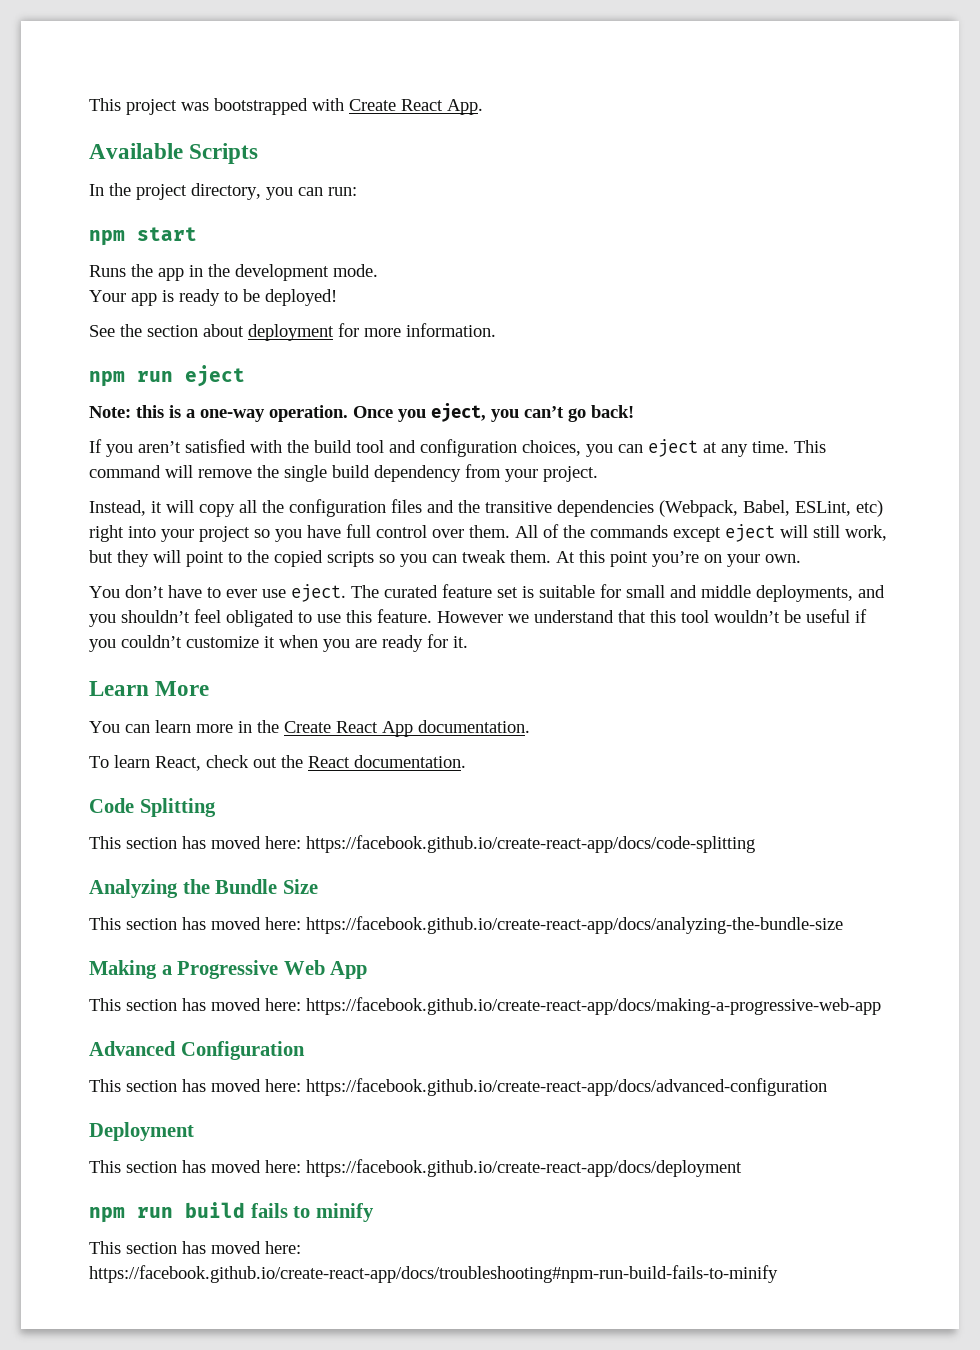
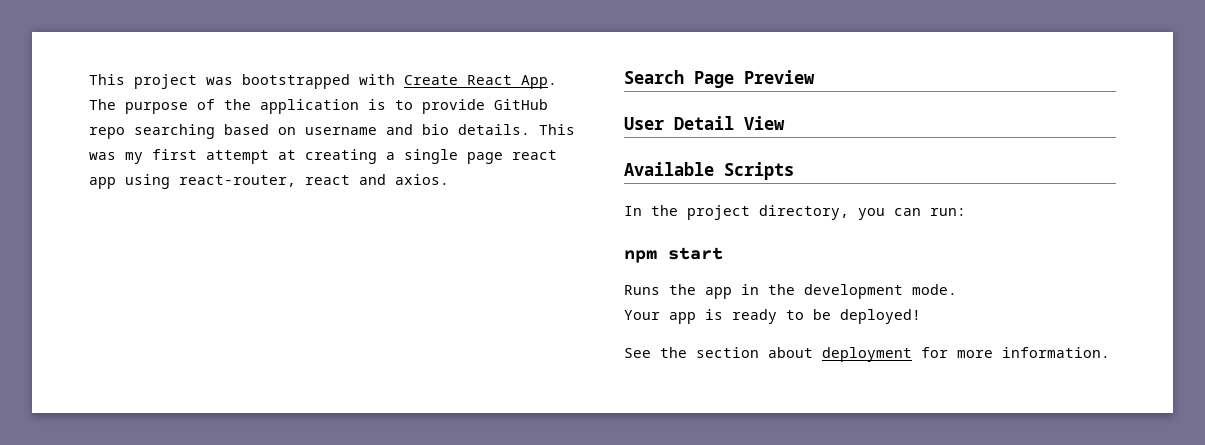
- This project was bootstrapped with Create React App.
+ This project was bootstrapped with Create React App. The purpose of the application is to provide GitHub repo searching based on username and bio details. This was my first attempt at creating a single page react app using react-router, react and axios.
+ Search Page Preview
+ User Detail View
- npm run eject
- Note: this is a one-way operation. Once you eject, you can’t go back!
- If you aren’t satisfied with the build tool and configuration choices, you can eject at any time. This command will remove the single build dependency from your project.
- Instead, it will copy all the configuration files and the transitive dependencies (Webpack, Babel, ESLint, etc) right into your project so you have full control over them. All of the commands except eject will still work, but they will point to the copied scripts so you can tweak them. At this point you’re on your own.
- You don’t have to ever use eject. The curated feature set is suitable for small and middle deployments, and you shouldn’t feel obligated to use this feature. However we understand that this tool wouldn’t be useful if you couldn’t customize it when you are ready for it.
- Learn More
- You can learn more in the Create React App documentation.
- To learn React, check out the React documentation.
- Code Splitting
- This section has moved here: https://facebook.github.io/create-react-app/docs/code-splitting
- Analyzing the Bundle Size
- This section has moved here: https://facebook.github.io/create-react-app/docs/analyzing-the-bundle-size
- Making a Progressive Web App
- This section has moved here: https://facebook.github.io/create-react-app/docs/making-a-progressive-web-app
- Advanced Configuration
- This section has moved here: https://facebook.github.io/create-react-app/docs/advanced-configuration
- Deployment
- This section has moved here: https://facebook.github.io/create-react-app/docs/deployment
- npm run build fails to minify
- This section has moved here: https://facebook.github.io/create-react-app/docs/troubleshooting#npm-run-build-fails-to-minify

